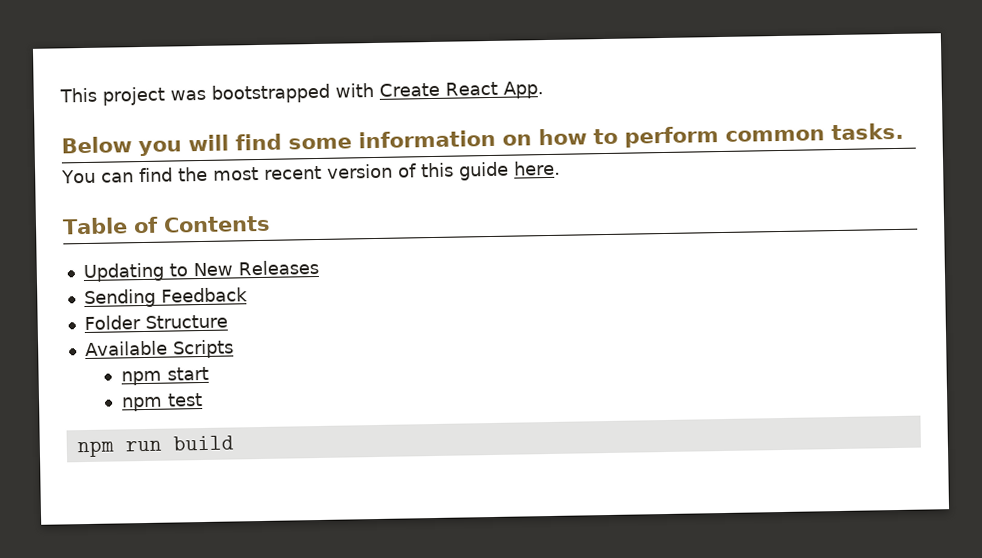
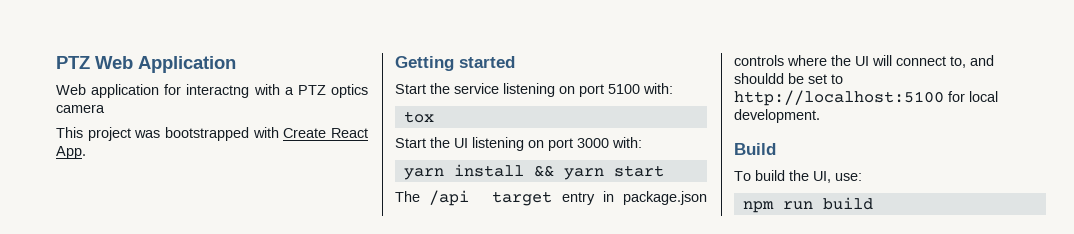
+ PTZ Web Application
+ Web application for interactng with a PTZ optics camera
- Below you will find some information on how to perform common tasks.
- You can find the most recent version of this guide here.
- Table of Contents
- Updating to New Releases
- Sending Feedback
- Folder Structure
- Available Scripts
- npm start
- npm test
+ Getting started
+ Start the service listening on port 5100 with:
+ tox
+ Start the UI listening on port 3000 with:
+ yarn install && yarn start
+ The /api target entry in package.json controls where the UI will connect to, and shouldd be set to http://localhost:5100 for local development.
+ Build
+ To build the UI, use:

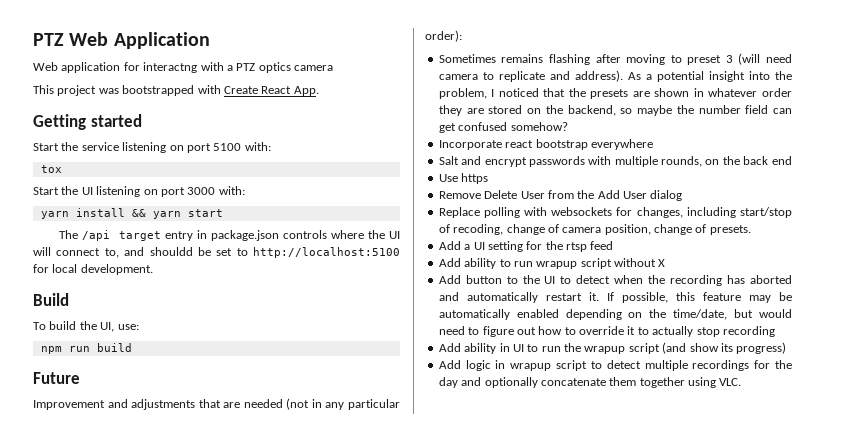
+ Future
+ Improvement and adjustments that are needed (not in any particular order):
+ Sometimes remains flashing after moving to preset 3 (will need camera to replicate and address). As a potential insight into the problem, I noticed that the presets are shown in whatever order they are stored on the backend, so maybe the number field can get confused somehow?
+ Incorporate react bootstrap everywhere
+ Salt and encrypt passwords with multiple rounds, on the back end
+ Use https
+ Remove Delete User from the Add User dialog
+ Replace polling with websockets for changes, including start/stop of recoding, change of camera position, change of presets.
+ Add a UI setting for the rtsp feed
+ Add ability to run wrapup script without X
+ Add button to the UI to detect when the recording has aborted and automatically restart it. If possible, this feature may be automatically enabled depending on the time/date, but would need to figure out how to override it to actually stop recording
+ Add ability in UI to run the wrapup script (and show its progress)
+ Add logic in wrapup script to detect multiple recordings for the day and optionally concatenate them together using VLC.

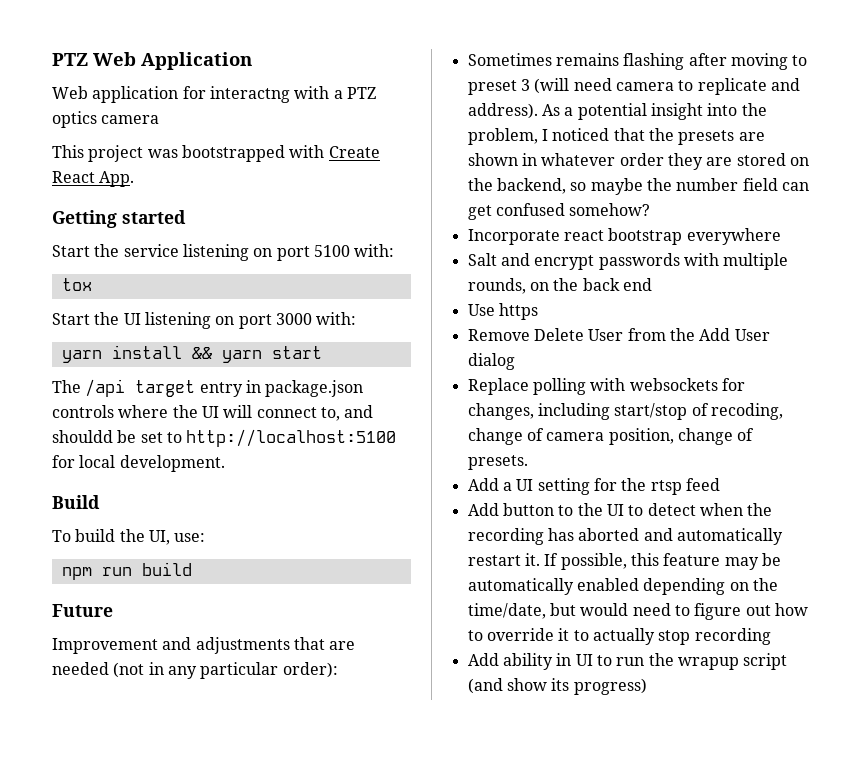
- Add ability to run wrapup script without X
- Add logic in wrapup script to detect multiple recordings for the day and optionally concatenate them together using VLC.

